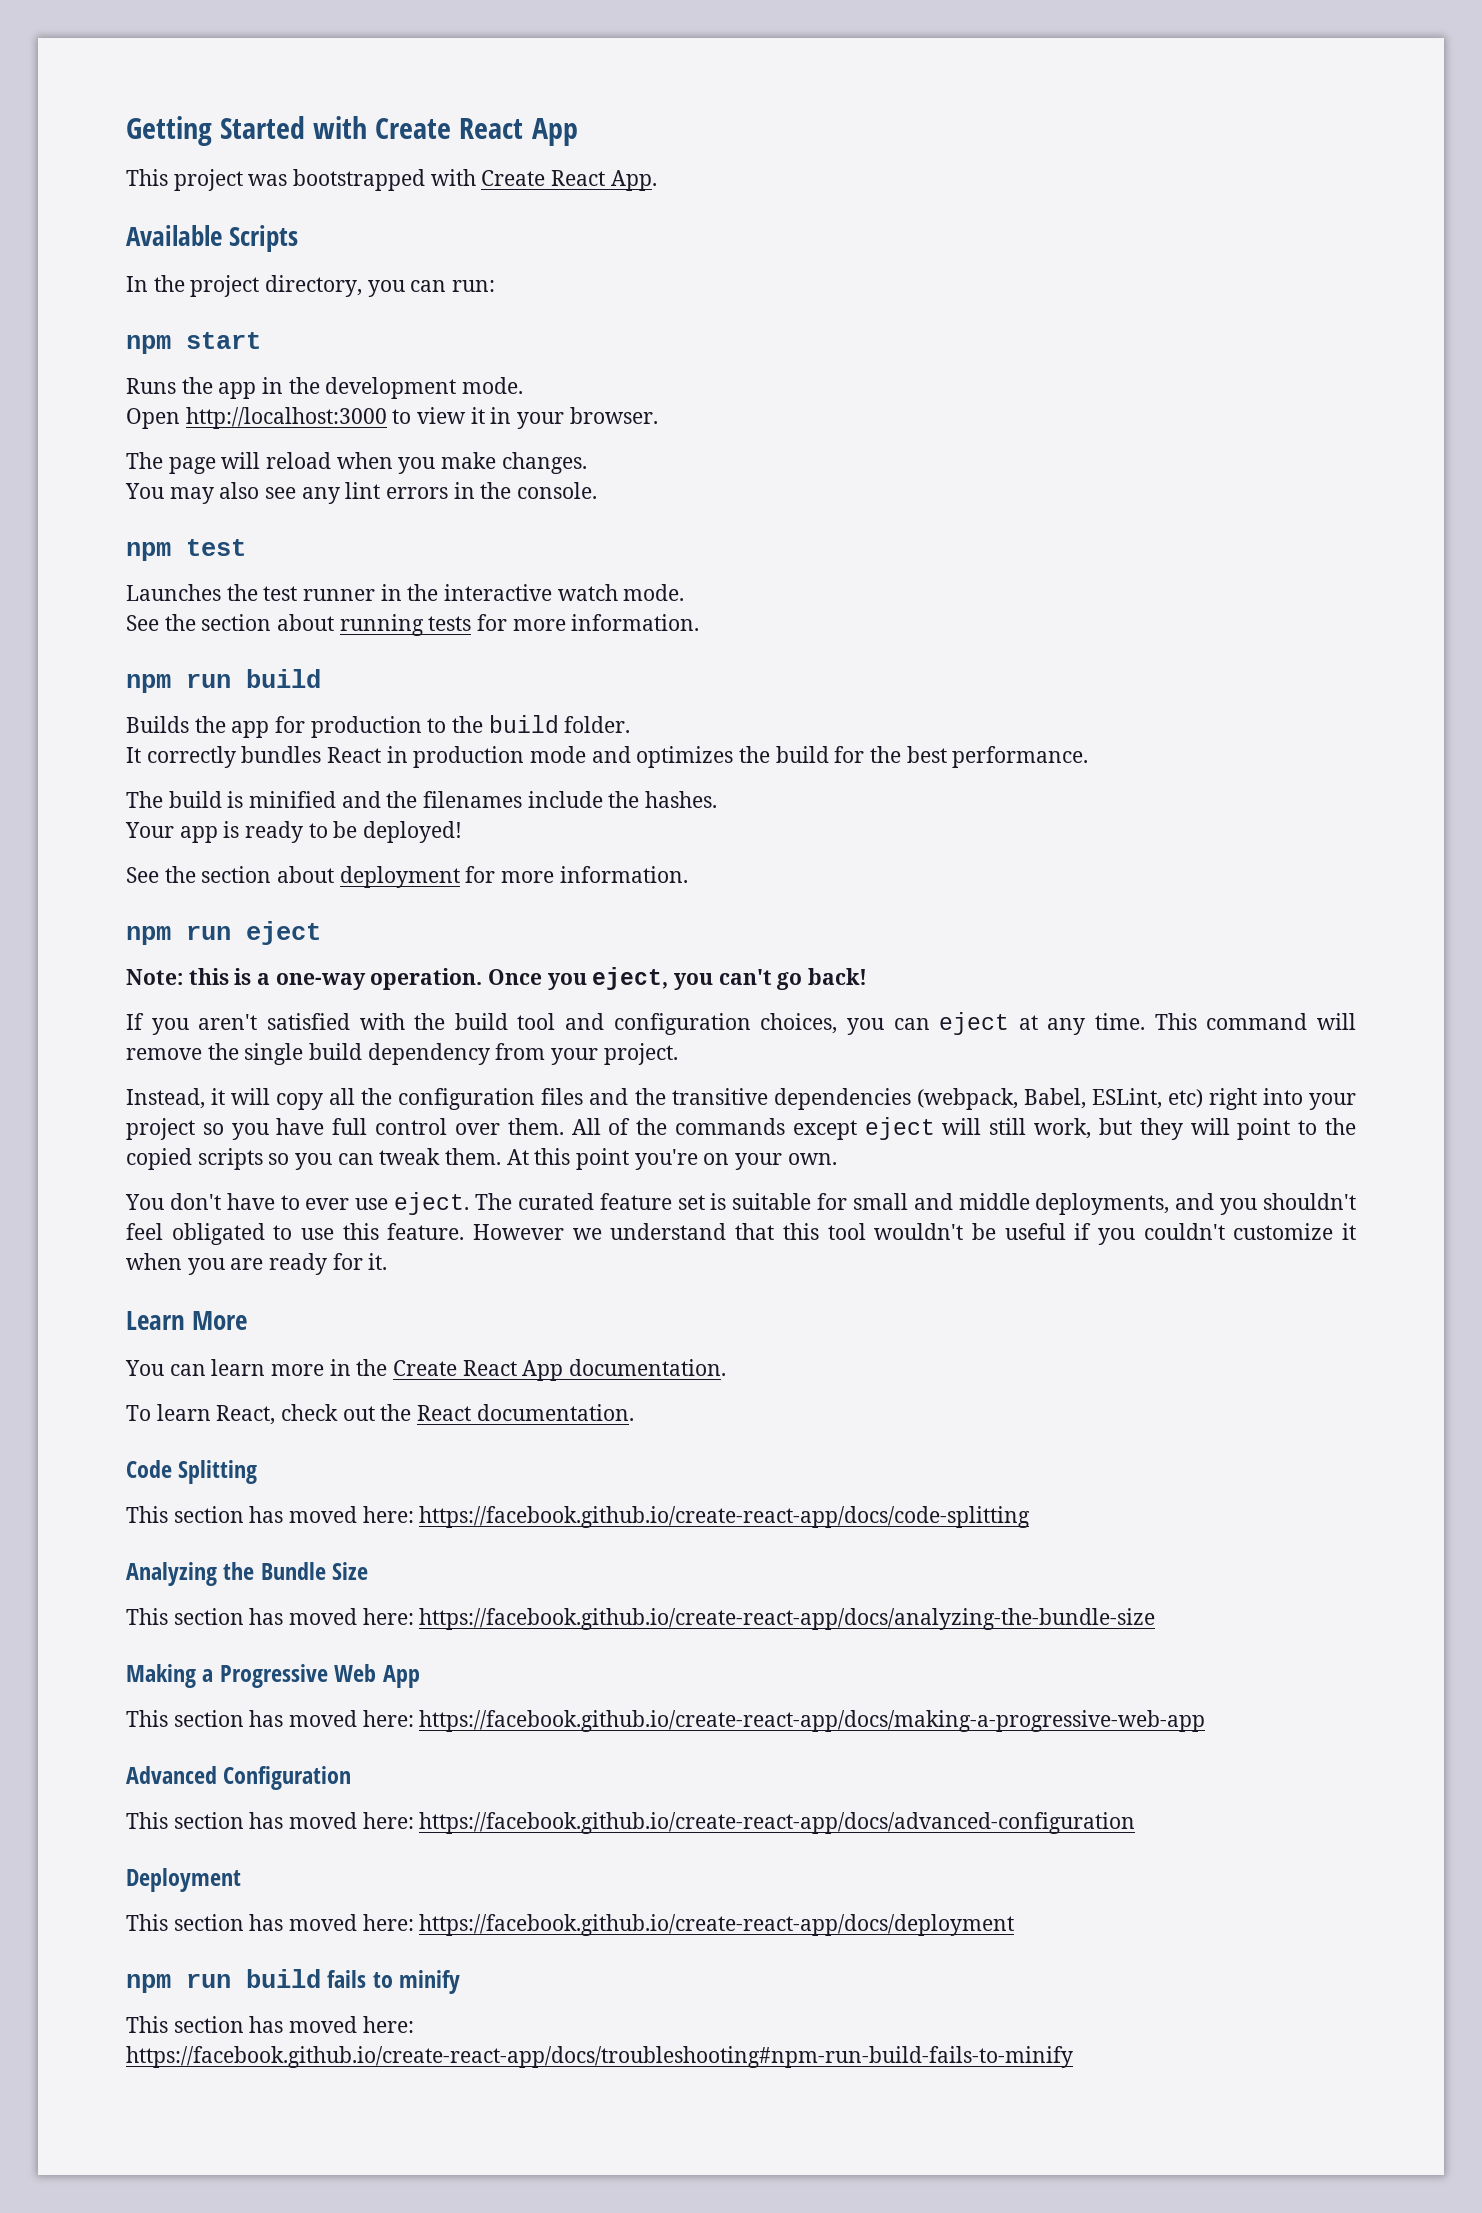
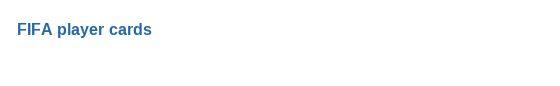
- Getting Started with Create React App
- This project was bootstrapped with Create React App.
- Available Scripts
- In the project directory, you can run:
- npm start
- Runs the app in the development mode.
- Open http://localhost:3000 to view it in your browser.
- The page will reload when you make changes.
- You may also see any lint errors in the console.
- npm test
- Launches the test runner in the interactive watch mode.
- See the section about running tests for more information.
- npm run build
- Builds the app for production to the build folder.
- It correctly bundles React in production mode and optimizes the build for the best performance.
- The build is minified and the filenames include the hashes.
- Your app is ready to be deployed!
- See the section about deployment for more information.
- npm run eject
- Note: this is a one-way operation. Once you eject, you can't go back!
- If you aren't satisfied with the build tool and configuration choices, you can eject at any time. This command will remove the single build dependency from your project.
- Instead, it will copy all the configuration files and the transitive dependencies (webpack, Babel, ESLint, etc) right into your project so you have full control over them. All of the commands except eject will still work, but they will point to the copied scripts so you can tweak them. At this point you're on your own.
- You don't have to ever use eject. The curated feature set is suitable for small and middle deployments, and you shouldn't feel obligated to use this feature. However we understand that this tool wouldn't be useful if you couldn't customize it when you are ready for it.
- Learn More
- You can learn more in the Create React App documentation.
- To learn React, check out the React documentation.
- Code Splitting
- This section has moved here: https://facebook.github.io/create-react-app/docs/code-splitting
- Analyzing the Bundle Size
- This section has moved here: https://facebook.github.io/create-react-app/docs/analyzing-the-bundle-size
- Making a Progressive Web App
- This section has moved here: https://facebook.github.io/create-react-app/docs/making-a-progressive-web-app
- Advanced Configuration
- This section has moved here: https://facebook.github.io/create-react-app/docs/advanced-configuration
- Deployment
- This section has moved here: https://facebook.github.io/create-react-app/docs/deployment
- npm run build fails to minify
- This section has moved here: https://facebook.github.io/create-react-app/docs/troubleshooting#npm-run-build-fails-to-minify
+ FIFA player cards

